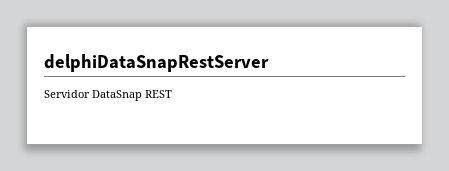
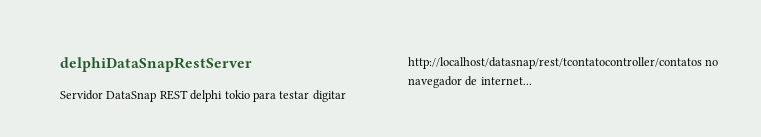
- Servidor DataSnap REST
+ Servidor DataSnap REST delphi tokio para testar digitar http://localhost/datasnap/rest/tcontatocontroller/contatos no navegador de internet...

